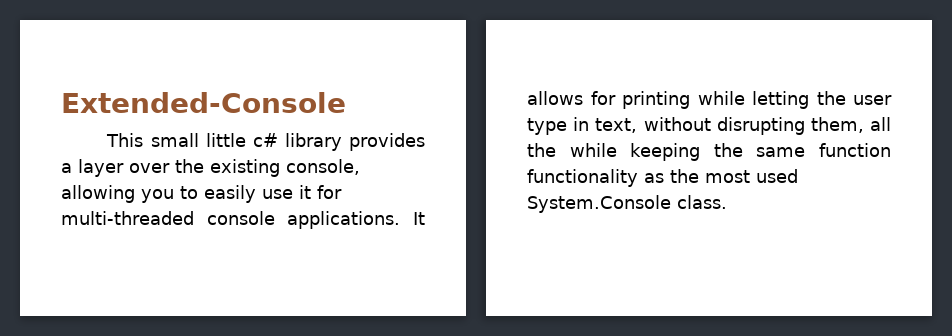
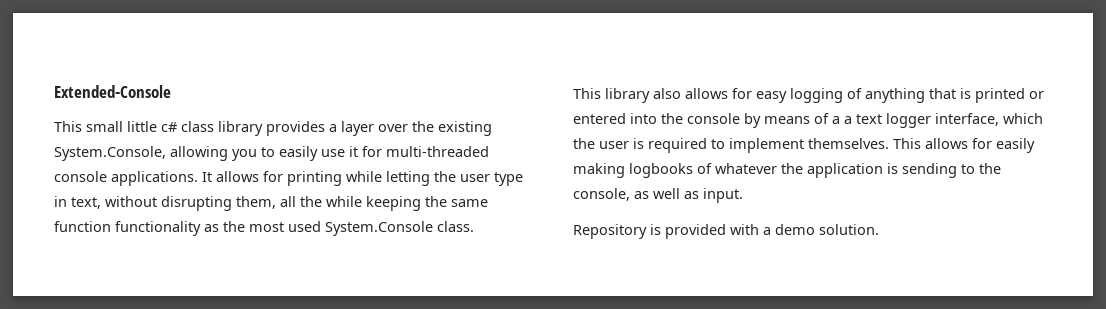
- This small little c# library provides a layer over the existing console, allowing you to easily use it for multi-threaded console applications.
+ This small little c# class library provides a layer over the existing System.Console, allowing you to easily use it for multi-threaded console applications.
+ This library also allows for easy logging of anything that is printed or entered into the console by means of a a text logger interface, which the user is required to implement themselves. This allows for easily making logbooks of whatever the application is sending to the console, as well as input.
+ Repository is provided with a demo solution.

